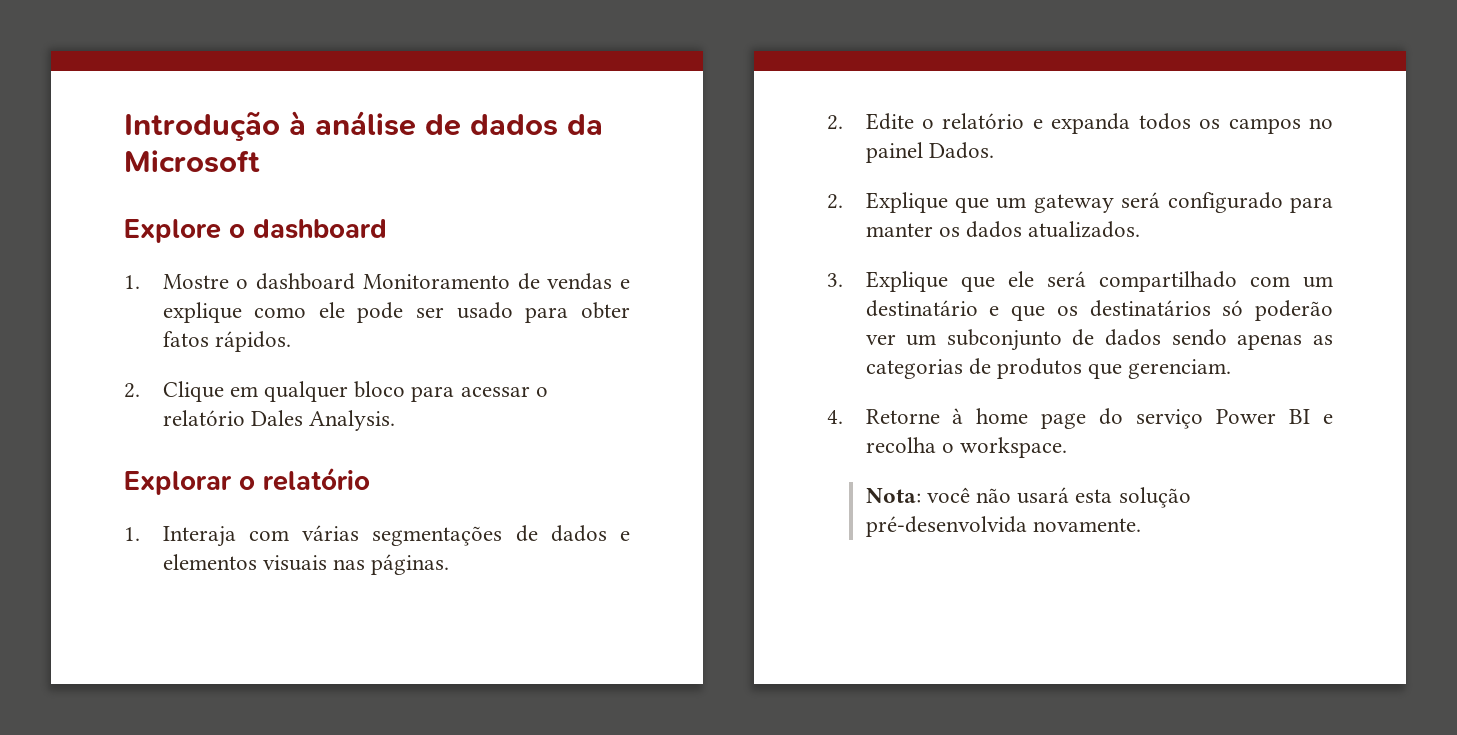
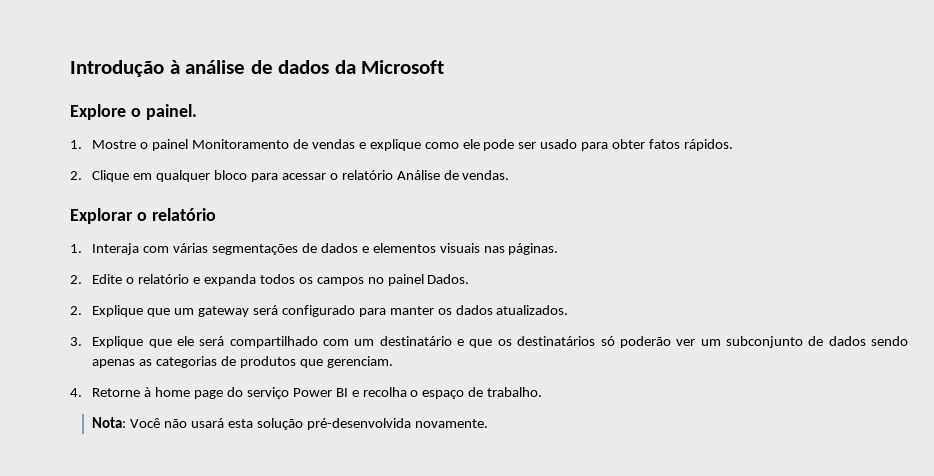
- Explore o dashboard
+ Explore o painel.
- 1. Mostre o dashboard Monitoramento de vendas e explique como ele pode ser usado para obter fatos rápidos.
+ 1. Mostre o painel Monitoramento de vendas e explique como ele pode ser usado para obter fatos rápidos.
- 2. Clique em qualquer bloco para acessar o relatório Dales Analysis.
+ 2. Clique em qualquer bloco para acessar o relatório Análise de vendas.
- 4. Retorne à home page do serviço Power BI e recolha o workspace.
+ 4. Retorne à home page do serviço Power BI e recolha o espaço de trabalho.
- Nota: você não usará esta solução pré-desenvolvida novamente.
+ Nota: Você não usará esta solução pré-desenvolvida novamente.

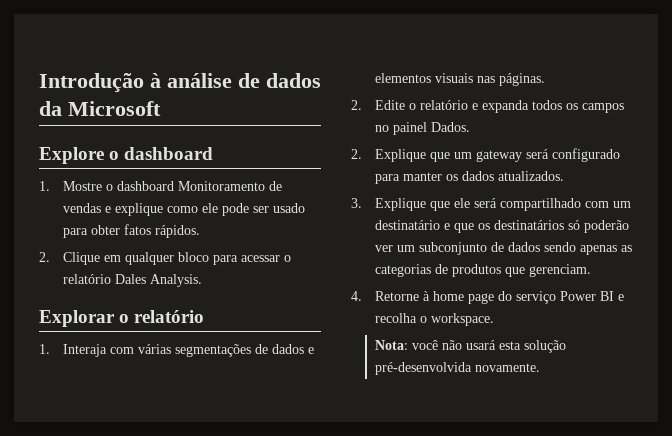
- Explore o painel.
+ Explore o dashboard
- 1. Mostre o painel Monitoramento de vendas e explique como ele pode ser usado para obter fatos rápidos.
+ 1. Mostre o dashboard Monitoramento de vendas e explique como ele pode ser usado para obter fatos rápidos.
- 2. Clique em qualquer bloco para acessar o relatório Análise de vendas.
+ 2. Clique em qualquer bloco para acessar o relatório Dales Analysis.
- 4. Retorne à home page do serviço Power BI e recolha o espaço de trabalho.
+ 4. Retorne à home page do serviço Power BI e recolha o workspace.
- Nota: Você não usará esta solução pré-desenvolvida novamente.
+ Nota: você não usará esta solução pré-desenvolvida novamente.

